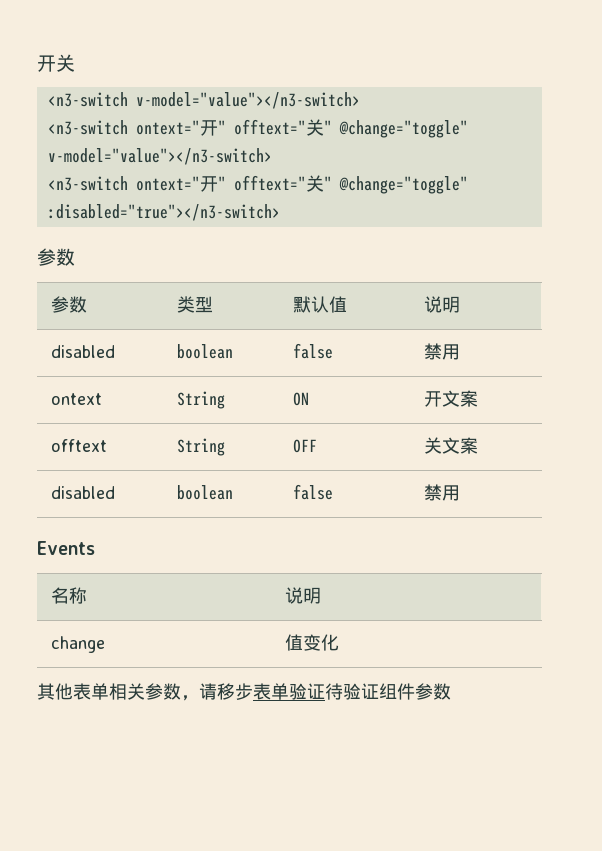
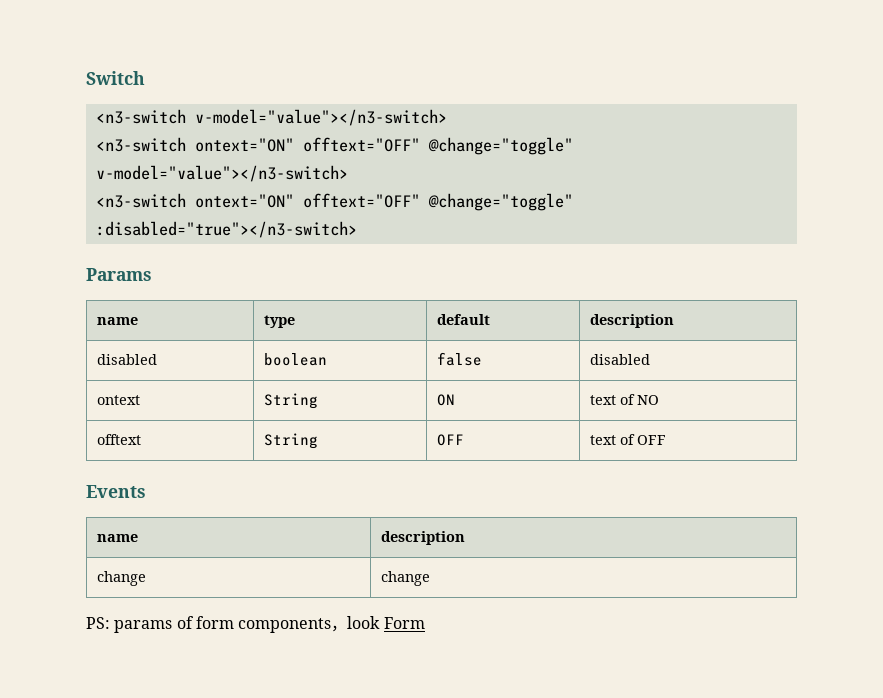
- 开关
+ Switch
- <n3-switch ontext="开" offtext="关" @change="toggle" v-model="value"></n3-switch>
- <n3-switch ontext="开" offtext="关" @change="toggle" :disabled="true"></n3-switch>
- 参数
- 参数 | 类型 | 默认值 | 说明
- disabled | boolean | false | 禁用
+ <n3-switch ontext="ON" offtext="OFF" @change="toggle" v-model="value"></n3-switch>
+ <n3-switch ontext="ON" offtext="OFF" @change="toggle" :disabled="true"></n3-switch>
+ Params
+ name | type | default | description
+ disabled | boolean | false | disabled
- ontext | String | ON | 开文案
+ ontext | String | ON | text of NO
- offtext | String | OFF | 关文案
- disabled | boolean | false | 禁用
+ offtext | String | OFF | text of OFF
- 名称 | 说明
+ name | description
- change | 值变化
- 其他表单相关参数，请移步表单验证待验证组件参数
+ change | change
+ PS: params of form components，look Form

